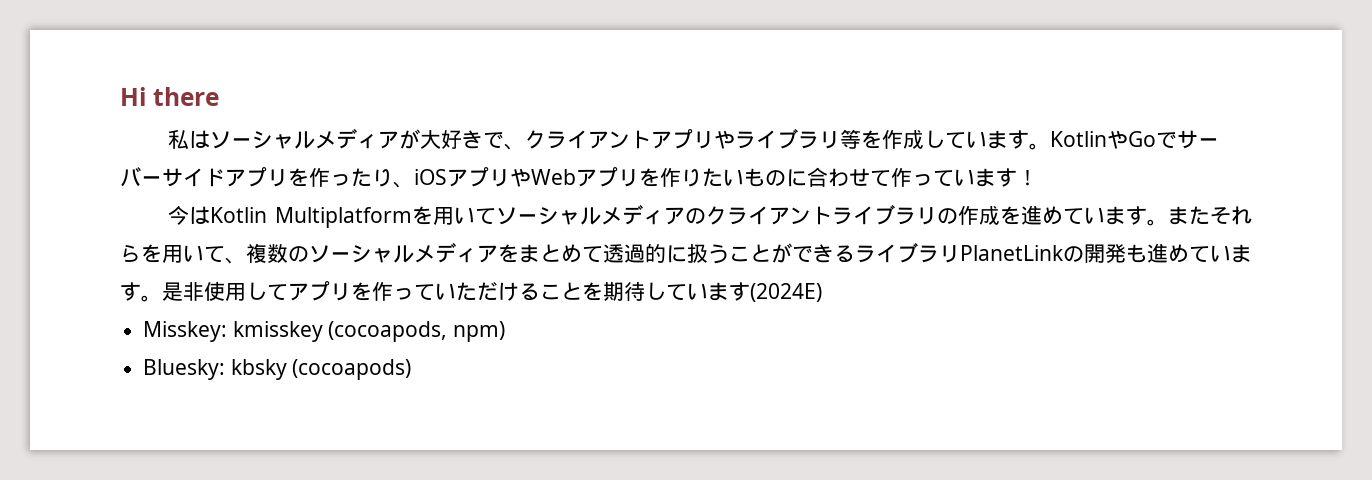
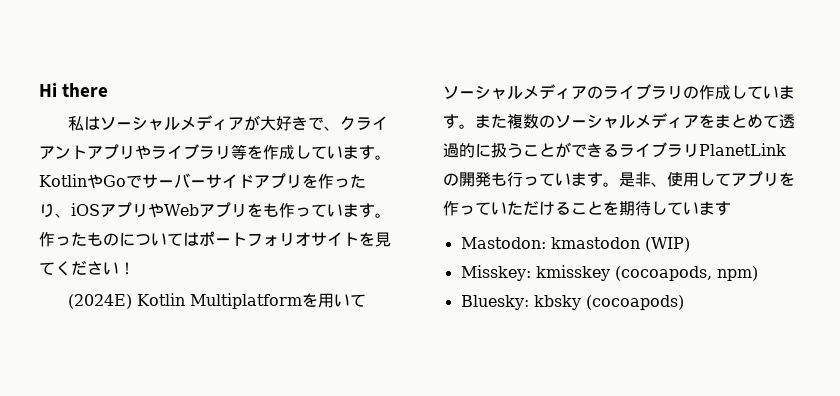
- KotlinやGoでサーバーサイドアプリを作ったり、iOSアプリやWebアプリを作りたいものに合わせて作っています！
+ KotlinやGoでサーバーサイドアプリを作ったり、iOSアプリやWebアプリをも作っています。作ったものについてはポートフォリオサイトを見てください！
- 今はKotlin Multiplatformを用いてソーシャルメディアのクライアントライブラリの作成を進めています。
+ (2024E) Kotlin Multiplatformを用いてソーシャルメディアのライブラリの作成しています。
- またそれらを用いて、複数のソーシャルメディアをまとめて透過的に扱うことができるライブラリPlanetLinkの開発も進めています。
+ また複数のソーシャルメディアをまとめて透過的に扱うことができるライブラリPlanetLinkの開発も行っています。
- 是非使用してアプリを作っていただけることを期待しています(2024E)
+ 是非、使用してアプリを作っていただけることを期待しています
+ Mastodon: kmastodon (WIP)

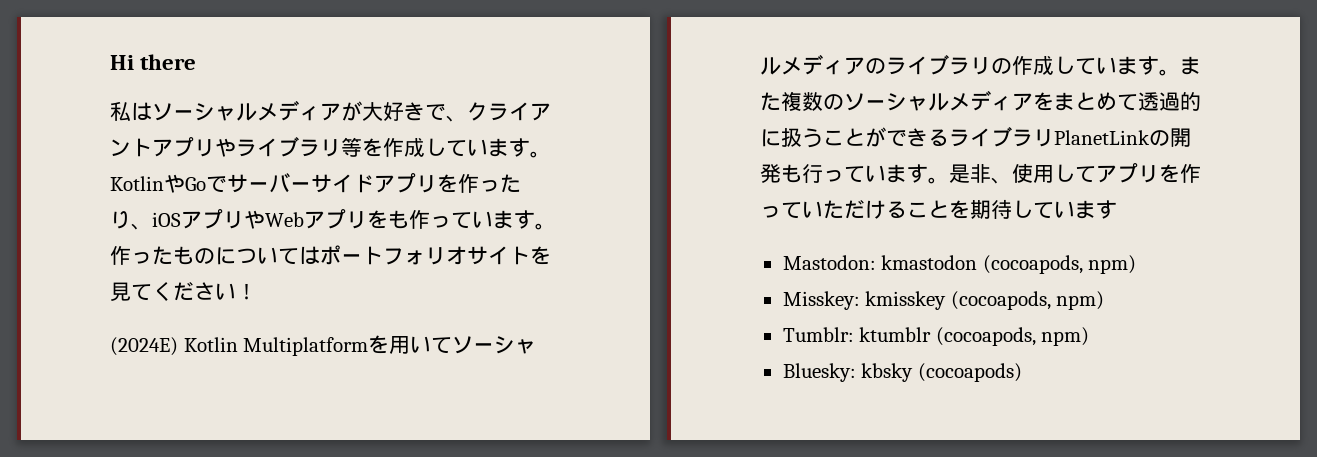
- Mastodon: kmastodon (WIP)
+ Mastodon: kmastodon (cocoapods, npm)
+ Tumblr: ktumblr (cocoapods, npm)

